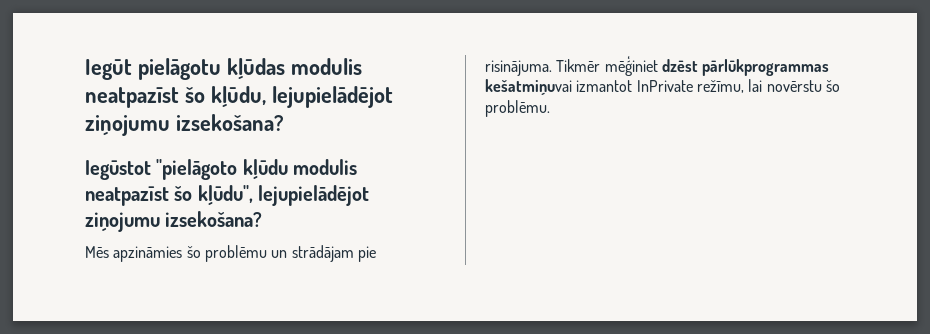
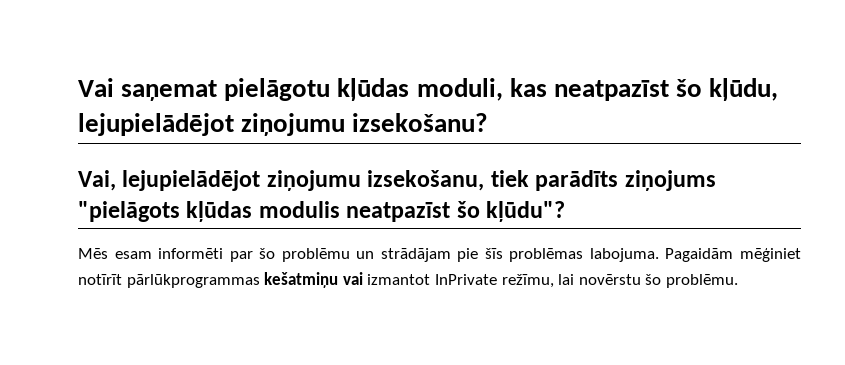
- Iegūt pielāgotu kļūdas modulis neatpazīst šo kļūdu, lejupielādējot ziņojumu izsekošana?
- Iegūstot "pielāgoto kļūdu modulis neatpazīst šo kļūdu", lejupielādējot ziņojumu izsekošana?
- Mēs apzināmies šo problēmu un strādājam pie risinājuma. Tikmēr mēģiniet dzēst pārlūkprogrammas kešatmiņuvai izmantot InPrivate režīmu, lai novērstu šo problēmu.
+ Vai saņemat pielāgotu kļūdas moduli, kas neatpazīst šo kļūdu, lejupielādējot ziņojumu izsekošanu?
+ Vai, lejupielādējot ziņojumu izsekošanu, tiek parādīts ziņojums "pielāgots kļūdas modulis neatpazīst šo kļūdu"?
+ Mēs esam informēti par šo problēmu un strādājam pie šīs problēmas labojuma. Pagaidām mēģiniet notīrīt pārlūkprogrammas kešatmiņu vai izmantot InPrivate režīmu, lai novērstu šo problēmu.

